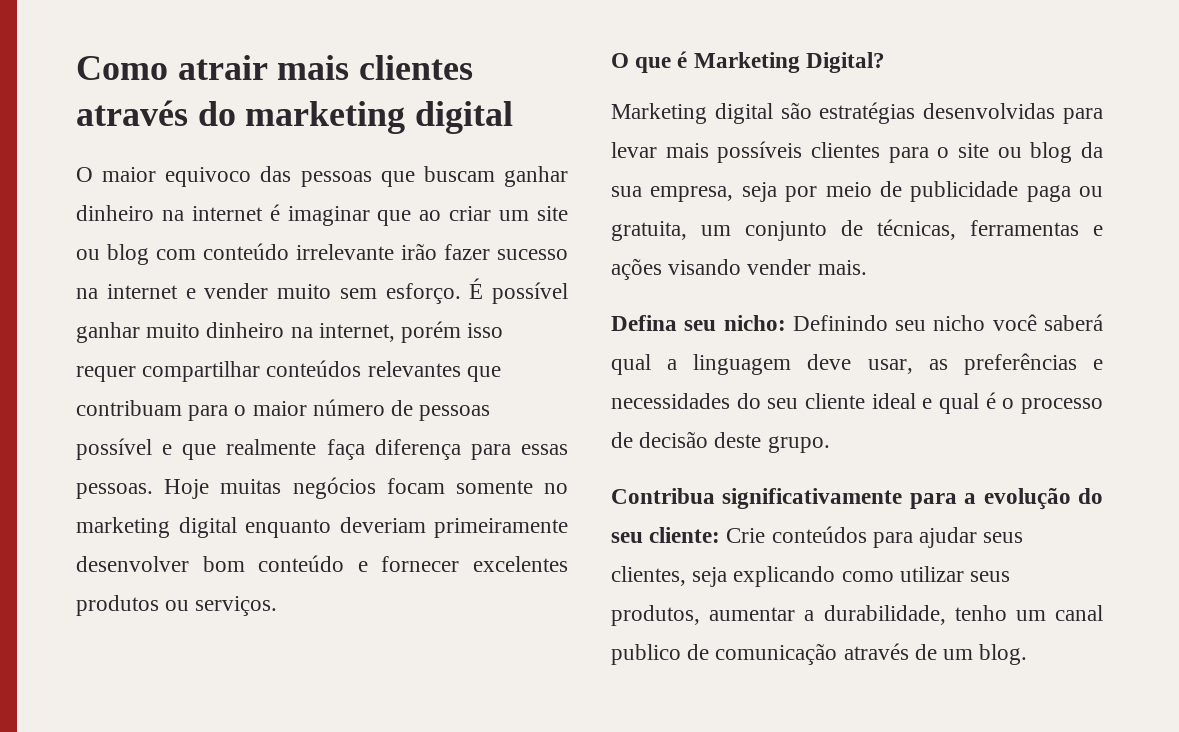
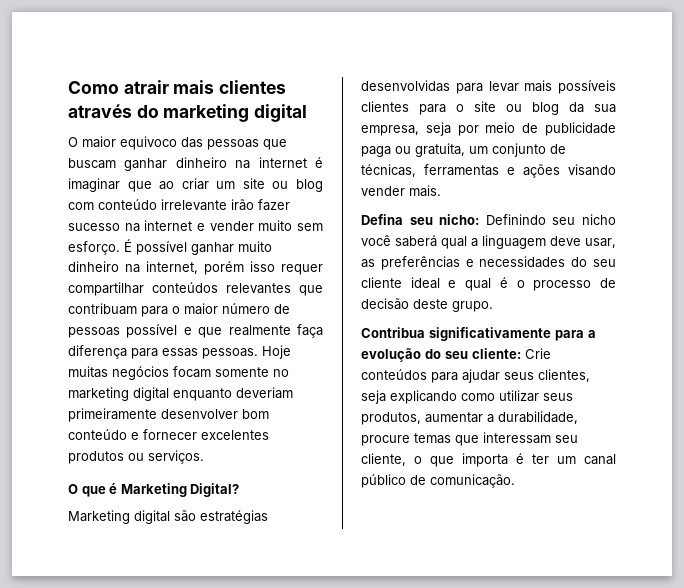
- Contribua significativamente para a evolução do seu cliente: Crie conteúdos para ajudar seus clientes, seja explicando como utilizar seus produtos, aumentar a durabilidade, tenho um canal publico de comunicação através de um blog.
+ Contribua significativamente para a evolução do seu cliente: Crie conteúdos para ajudar seus clientes, seja explicando como utilizar seus produtos, aumentar a durabilidade, procure temas que interessam seu cliente, o que importa é ter um canal público de comunicação.

